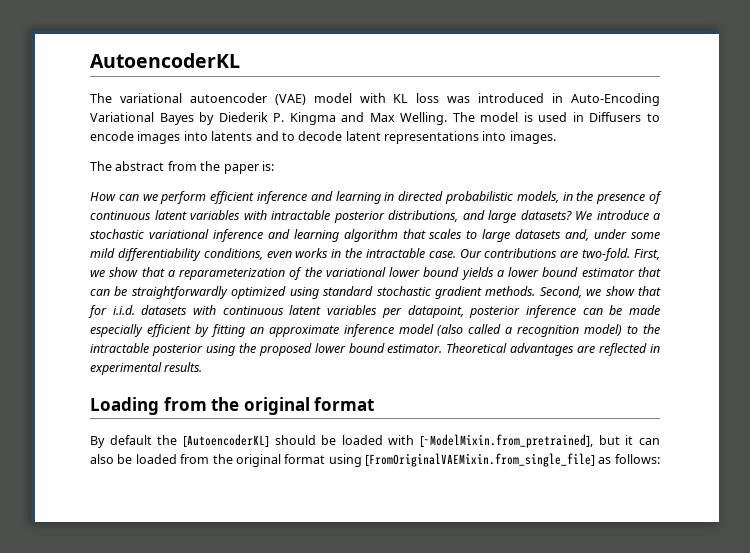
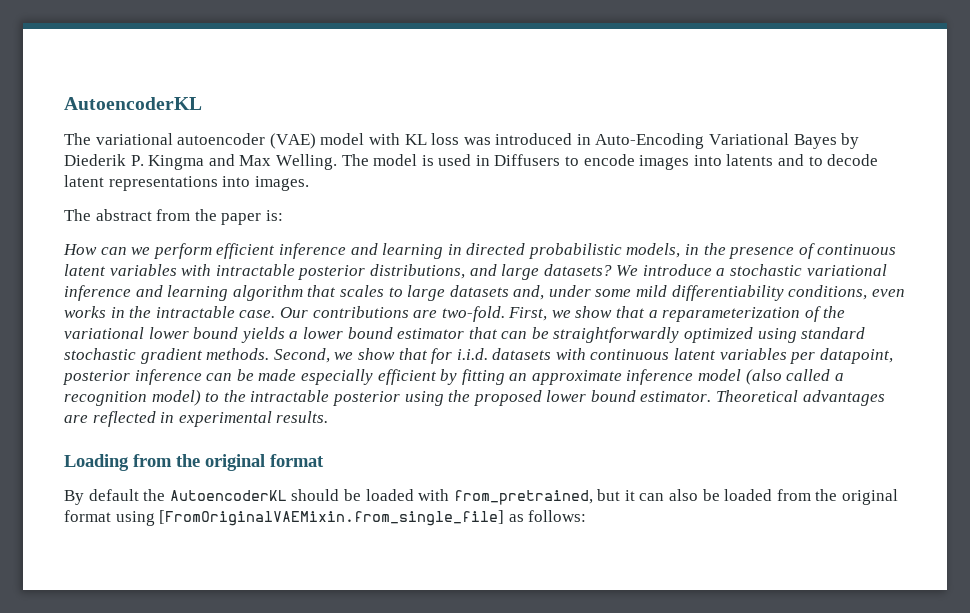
- By default the [AutoencoderKL] should be loaded with [~ModelMixin.from_pretrained], but it can also be loaded from the original format using [FromOriginalVAEMixin.from_single_file] as follows:
+ By default the AutoencoderKL should be loaded with from_pretrained, but it can also be loaded from the original format using [FromOriginalVAEMixin.from_single_file] as follows:

